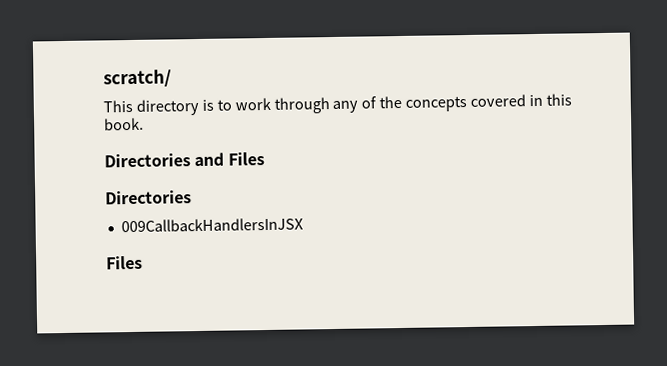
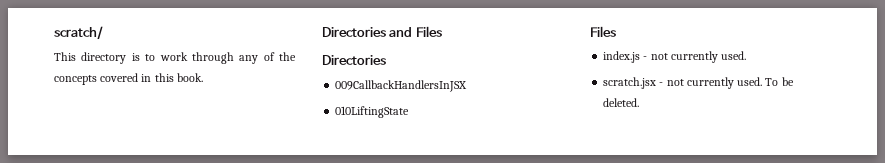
  009CallbackHandlersInJSX
+ 010LiftingState
  Files
+ index.js - not currently used.
+ scratch.jsx - not currently used. To be deleted.

